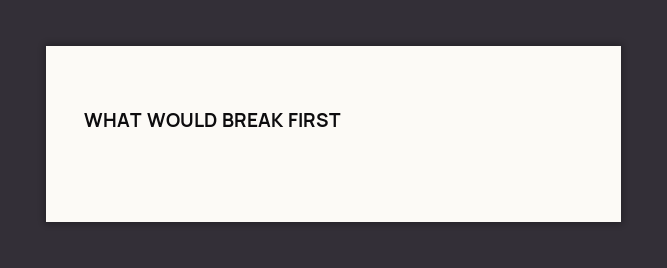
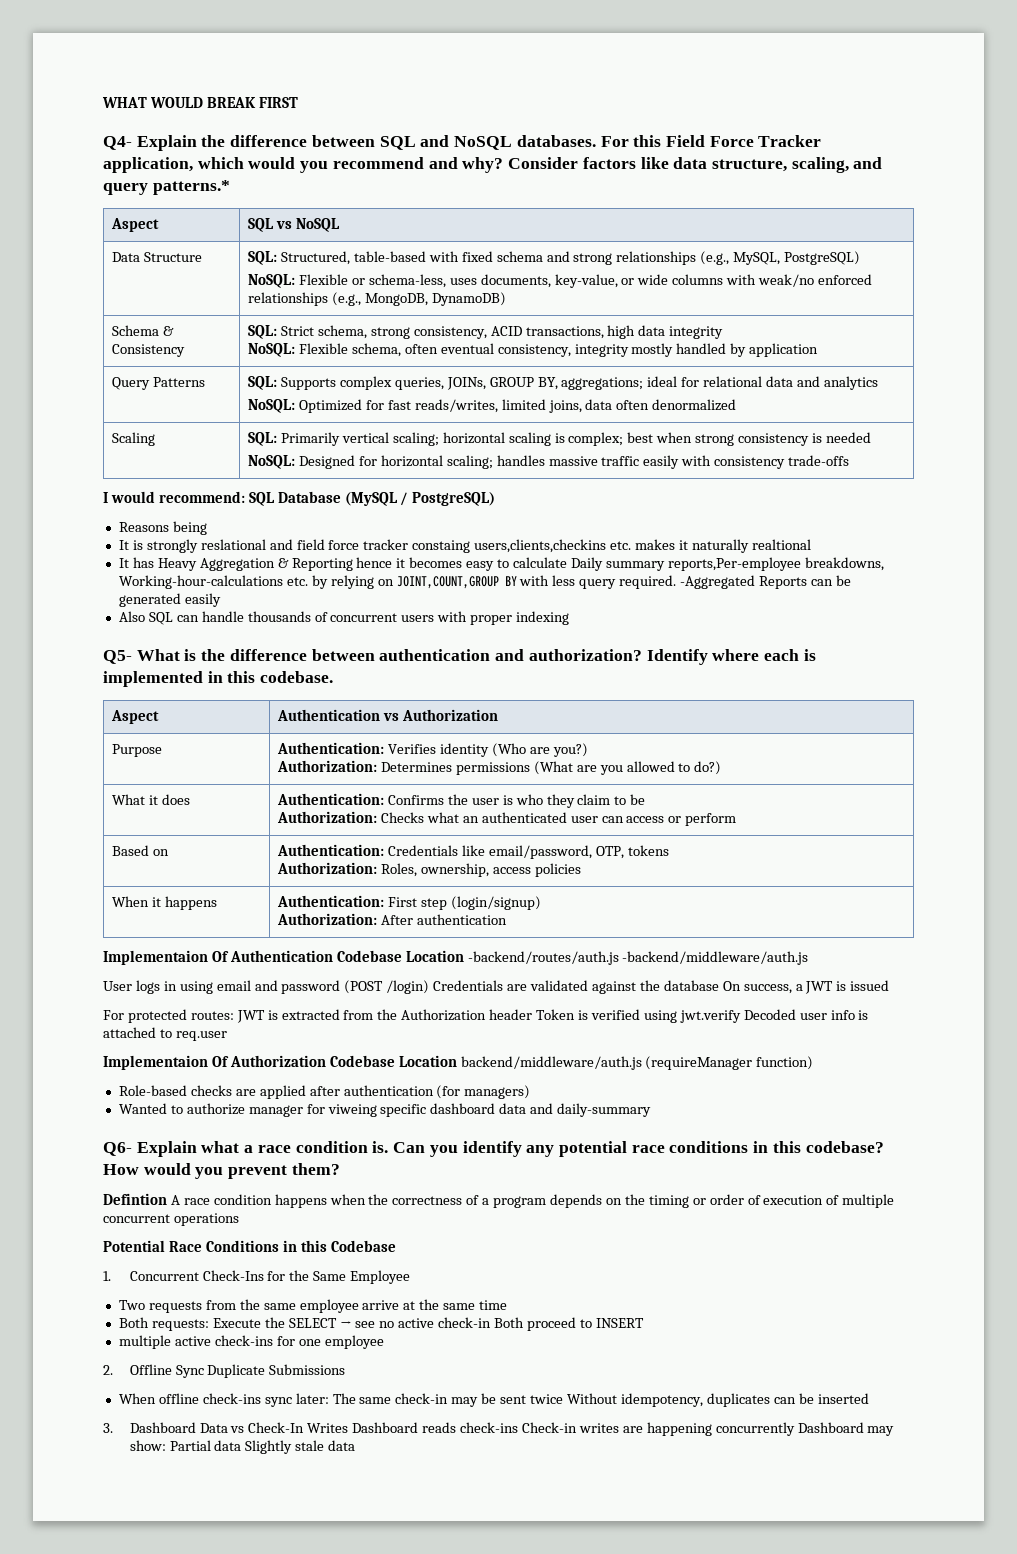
+ Q4- Explain the difference between SQL and NoSQL databases. For this Field Force Tracker application, which would you recommend and why? Consider factors like data structure, scaling, and query patterns.*
+ Aspect | SQL vs NoSQL
+ Data Structure | SQL: Structured, table-based with fixed schema and strong relationships (e.g., MySQL, PostgreSQL)
+ NoSQL: Flexible or schema-less, uses documents, key-value, or wide columns with weak/no enforced relationships (e.g., MongoDB, DynamoDB)
+ Schema & Consistency | SQL: Strict schema, strong consistency, ACID transactions, high data integrity
+ NoSQL: Flexible schema, often eventual consistency, integrity mostly handled by application
+ Query Patterns | SQL: Supports complex queries, JOINs, GROUP BY, aggregations; ideal for relational data and analytics
+ NoSQL: Optimized for fast reads/writes, limited joins, data often denormalized
+ Scaling | SQL: Primarily vertical scaling; horizontal scaling is complex; best when strong consistency is needed
+ NoSQL: Designed for horizontal scaling; handles massive traffic easily with consistency trade-offs
+ I would recommend: SQL Database (MySQL / PostgreSQL)
+ Reasons being
+ It is strongly reslational and field force tracker constaing users,clients,checkins etc. makes it naturally realtional
+ It has Heavy Aggregation & Reporting hence it becomes easy to calculate Daily summary reports,Per-employee breakdowns, Working-hour-calculations etc. by relying on JOINT,COUNT,GROUP BY with less query required. -Aggregated Reports can be generated easily
+ Also SQL can handle thousands of concurrent users with proper indexing
+ Q5- What is the difference between authentication and authorization? Identify where each is implemented in this codebase.
+ Aspect | Authentication vs Authorization
+ Purpose | Authentication: Verifies identity (Who are you?)
+ Authorization: Determines permissions (What are you allowed to do?)
+ What it does | Authentication: Confirms the user is who they claim to be
+ Authorization: Checks what an authenticated user can access or perform
+ Based on | Authentication: Credentials like email/password, OTP, tokens
+ Authorization: Roles, ownership, access policies
+ When it happens | Authentication: First step (login/signup)
+ Authorization: After authentication
+ Implementaion Of Authentication Codebase Location -backend/routes/auth.js -backend/middleware/auth.js
+ User logs in using email and password (POST /login) Credentials are validated against the database On success, a JWT is issued
+ For protected routes: JWT is extracted from the Authorization header Token is verified using jwt.verify Decoded user info is attached to req.user
+ Implementaion Of Authorization Codebase Location backend/middleware/auth.js (requireManager function)
+ Role-based checks are applied after authentication (for managers)
+ Wanted to authorize manager for viweing specific dashboard data and daily-summary
+ Q6- Explain what a race condition is. Can you identify any potential race conditions in this codebase? How would you prevent them?
+ Defintion A race condition happens when the correctness of a program depends on the timing or order of execution of multiple concurrent operations
+ Potential Race Conditions in this Codebase
+ 1. Concurrent Check-Ins for the Same Employee
+ Two requests from the same employee arrive at the same time
+ Both requests: Execute the SELECT → see no active check-in Both proceed to INSERT
+ multiple active check-ins for one employee
+ 2. Offline Sync Duplicate Submissions
+ When offline check-ins sync later: The same check-in may be sent twice Without idempotency, duplicates can be inserted
+ 3. Dashboard Data vs Check-In Writes Dashboard reads check-ins Check-in writes are happening concurrently Dashboard may show: Partial data Slightly stale data

